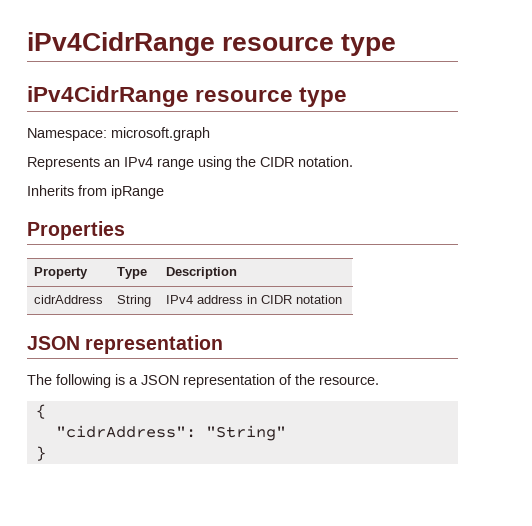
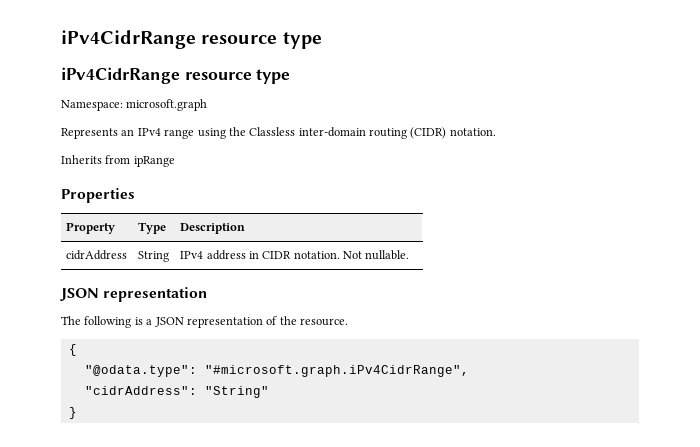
- Represents an IPv4 range using the CIDR notation.
+ Represents an IPv4 range using the Classless inter-domain routing (CIDR) notation.
- cidrAddress | String | IPv4 address in CIDR notation
+ cidrAddress | String | IPv4 address in CIDR notation. Not nullable.
+ "@odata.type": "#microsoft.graph.iPv4CidrRange",

